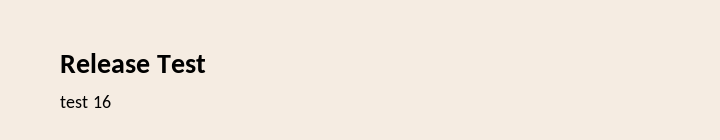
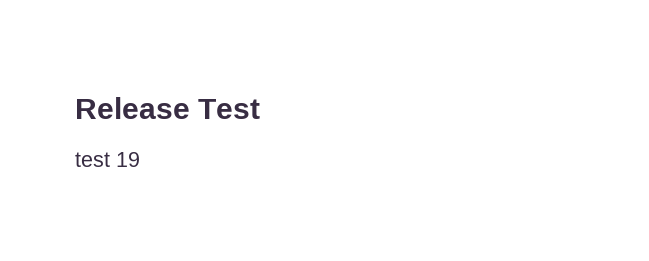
- test 16
+ test 19

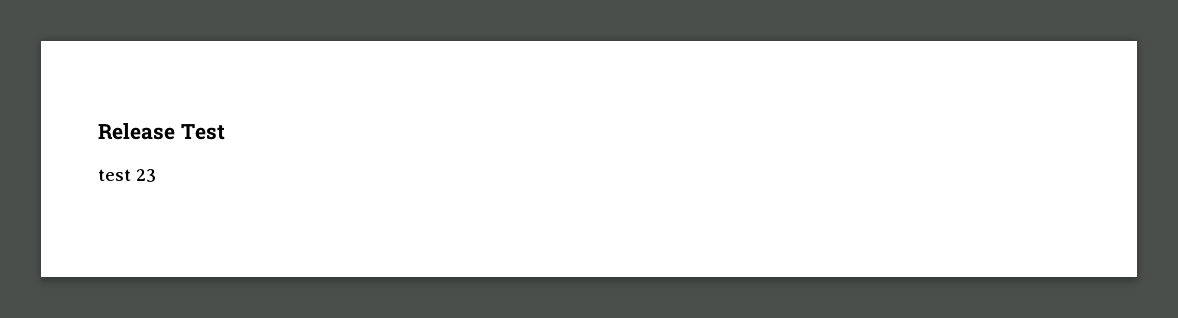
- test 19
+ test 23

